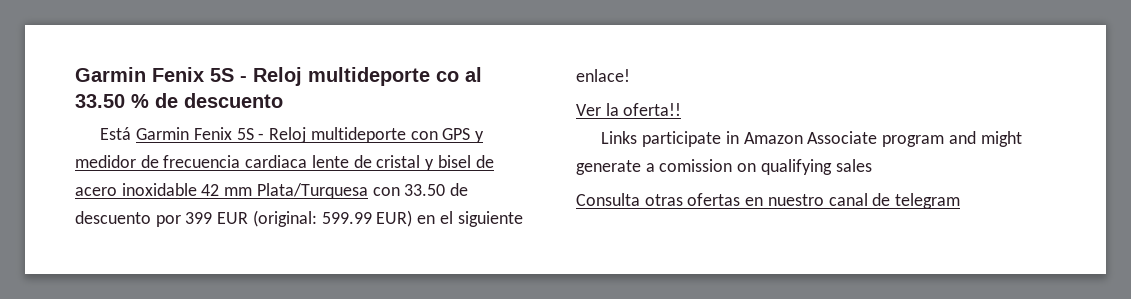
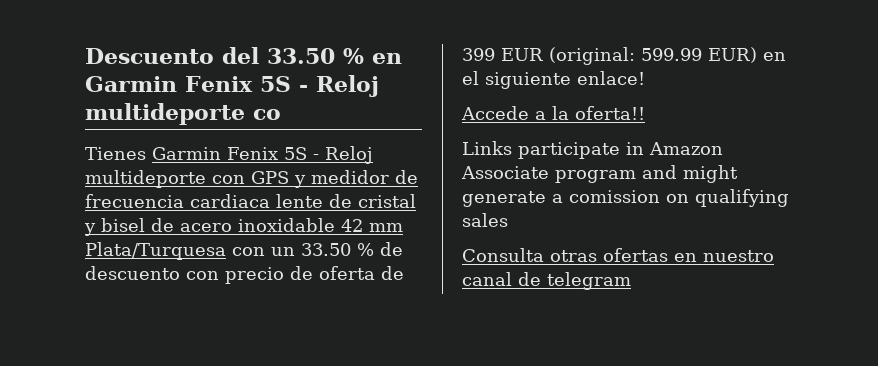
- Garmin Fenix 5S - Reloj multideporte co al 33.50 % de descuento
- Está Garmin Fenix 5S - Reloj multideporte con GPS y medidor de frecuencia cardiaca lente de cristal y bisel de acero inoxidable 42 mm Plata/Turquesa con 33.50 de descuento por 399 EUR (original: 599.99 EUR) en el siguiente enlace!
+ Descuento del 33.50 % en Garmin Fenix 5S - Reloj multideporte co
+ Tienes Garmin Fenix 5S - Reloj multideporte con GPS y medidor de frecuencia cardiaca lente de cristal y bisel de acero inoxidable 42 mm Plata/Turquesa con un 33.50 % de descuento con precio de oferta de 399 EUR (original: 599.99 EUR) en el siguiente enlace!
- Ver la oferta!!
+ Accede a la oferta!!

